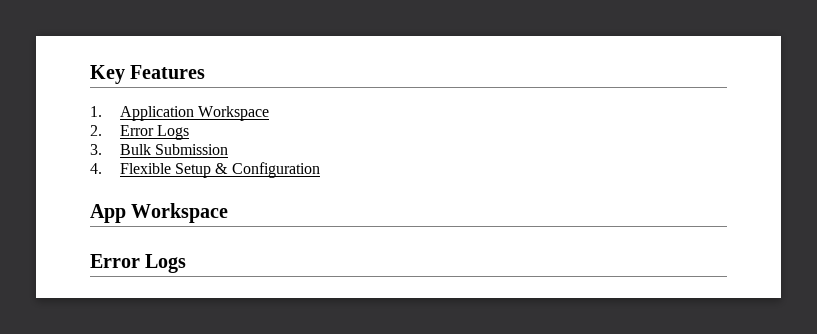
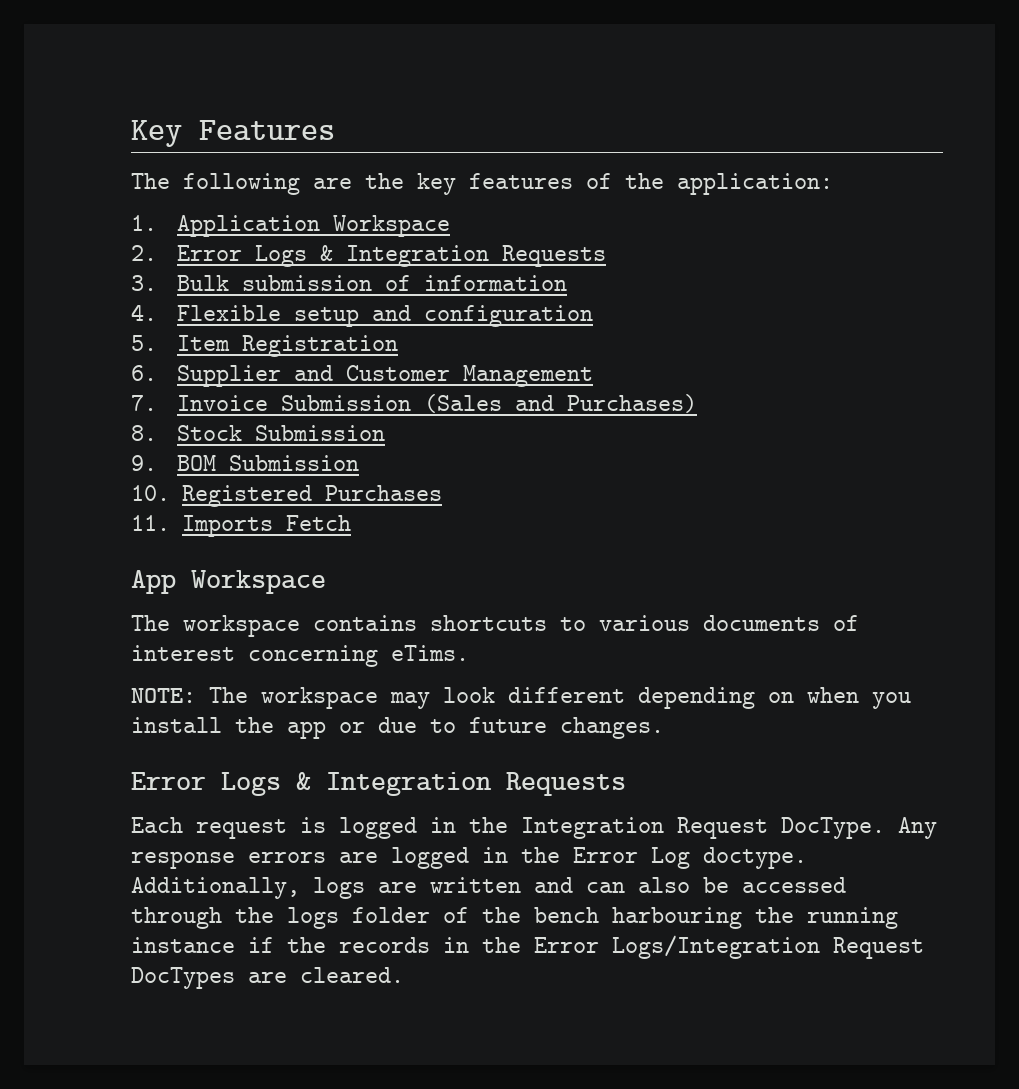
+ The following are the key features of the application:
- 2. Error Logs
+ 2. Error Logs & Integration Requests
- 3. Bulk Submission
- 4. Flexible Setup & Configuration
+ 3. Bulk submission of information
+ 4. Flexible setup and configuration
+ 5. Item Registration
+ 6. Supplier and Customer Management
+ 7. Invoice Submission (Sales and Purchases)
+ 8. Stock Submission
+ 9. BOM Submission
+ 10. Registered Purchases
+ 11. Imports Fetch
  App Workspace
- Error Logs
+ The workspace contains shortcuts to various documents of interest concerning eTims.
+ NOTE: The workspace may look different depending on when you install the app or due to future changes.
+ Error Logs & Integration Requests
+ Each request is logged in the Integration Request DocType. Any response errors are logged in the Error Log doctype. Additionally, logs are written and can also be accessed through the logs folder of the bench harbouring the running instance if the records in the Error Logs/Integration Request DocTypes are cleared.

